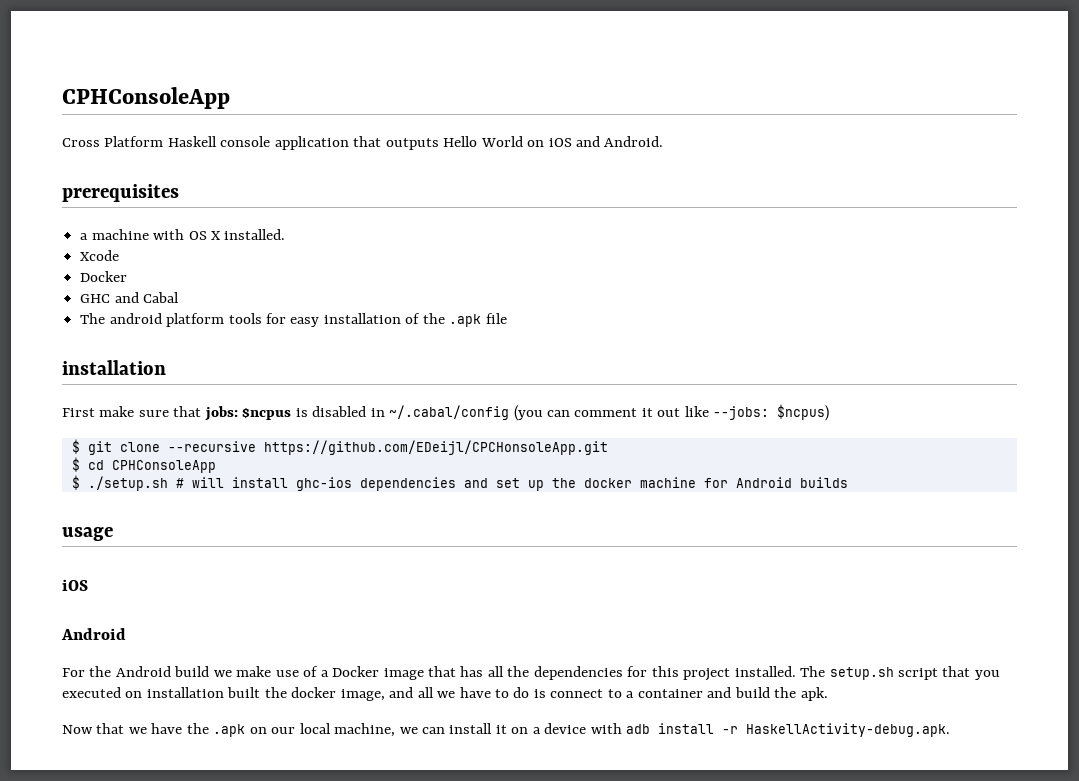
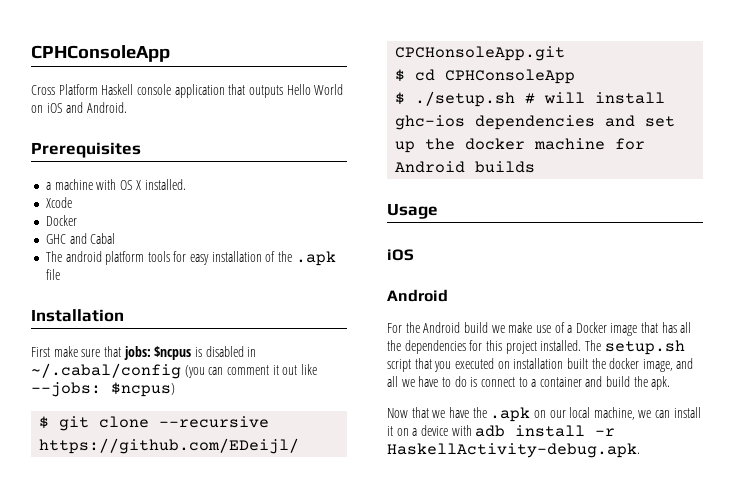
- prerequisites
+ Prerequisites
  The android platform tools for easy installation of the .apk file
- installation
+ Installation
- usage
+ Usage

